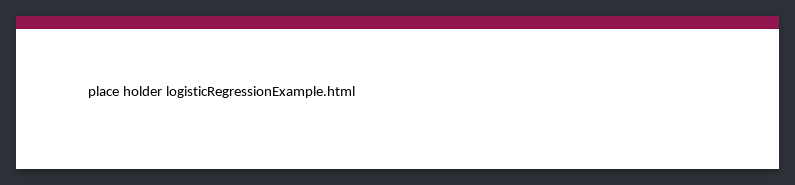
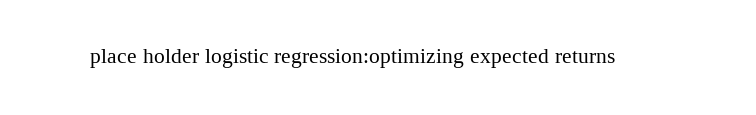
- place holder logisticRegressionExample.html
+ place holder logistic regression:optimizing expected returns

